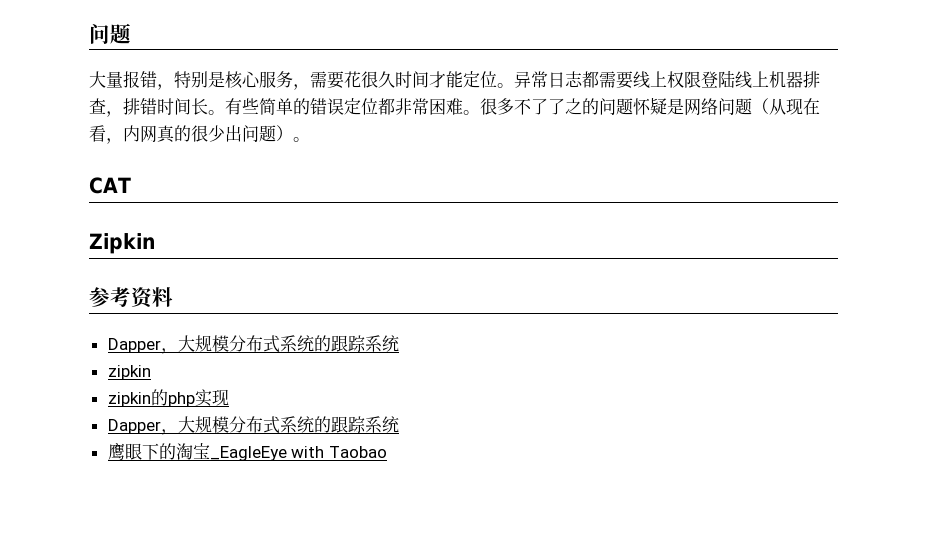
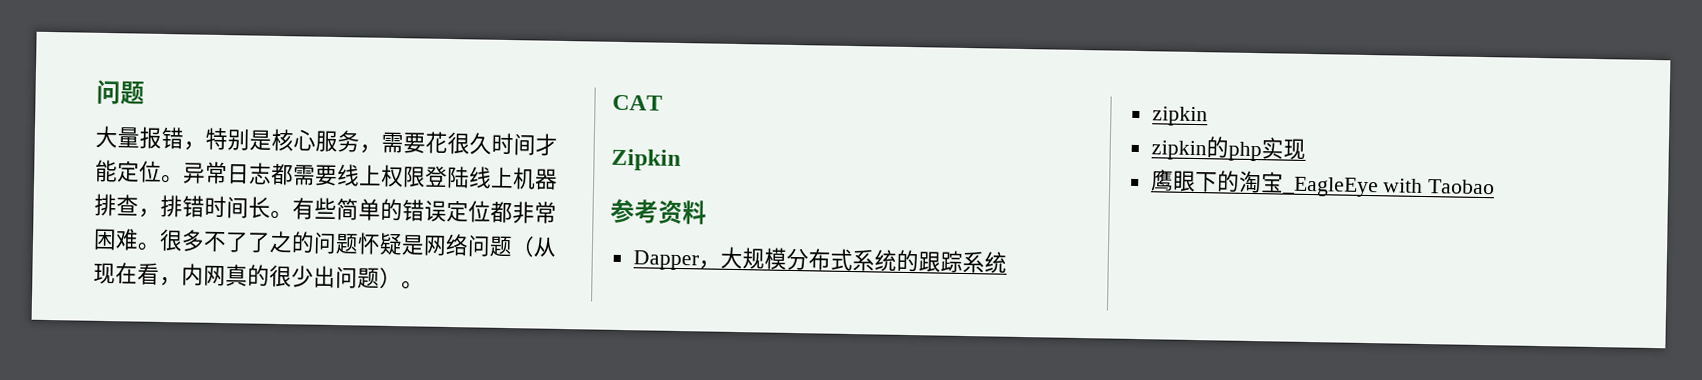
  zipkin的php实现
- Dapper，大规模分布式系统的跟踪系统

